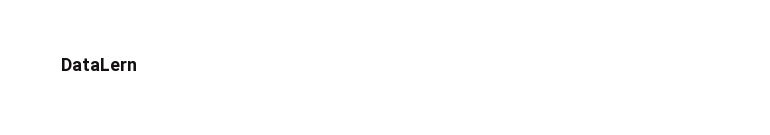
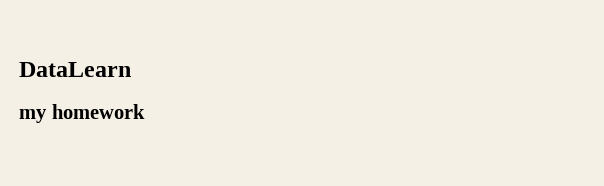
- DataLern
+ DataLearn
+ my homework

